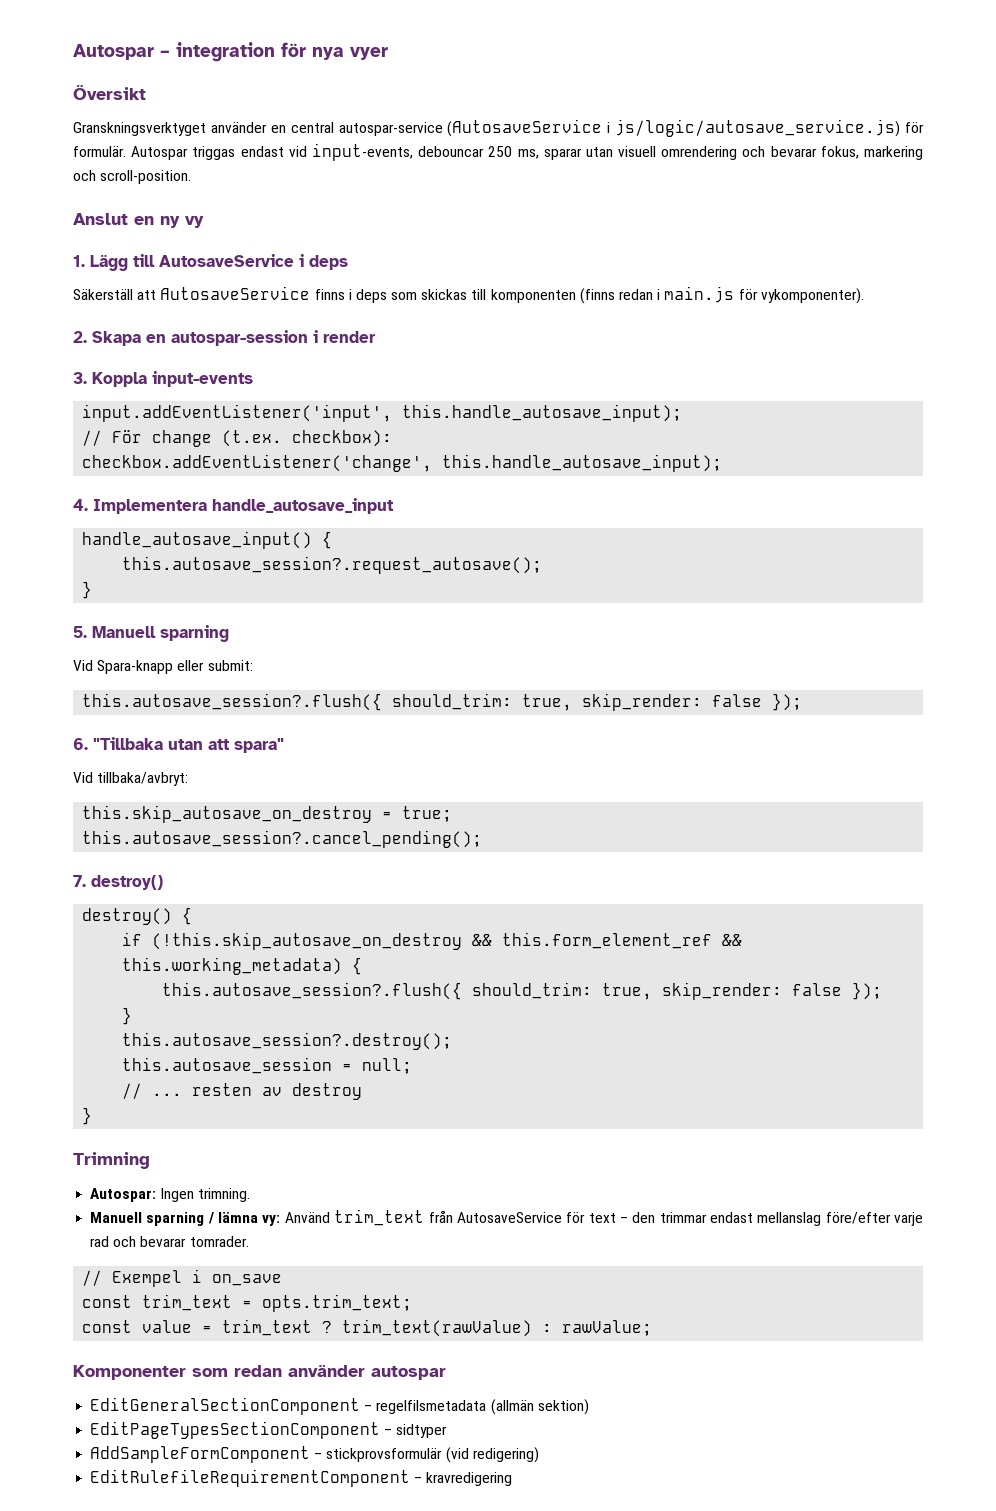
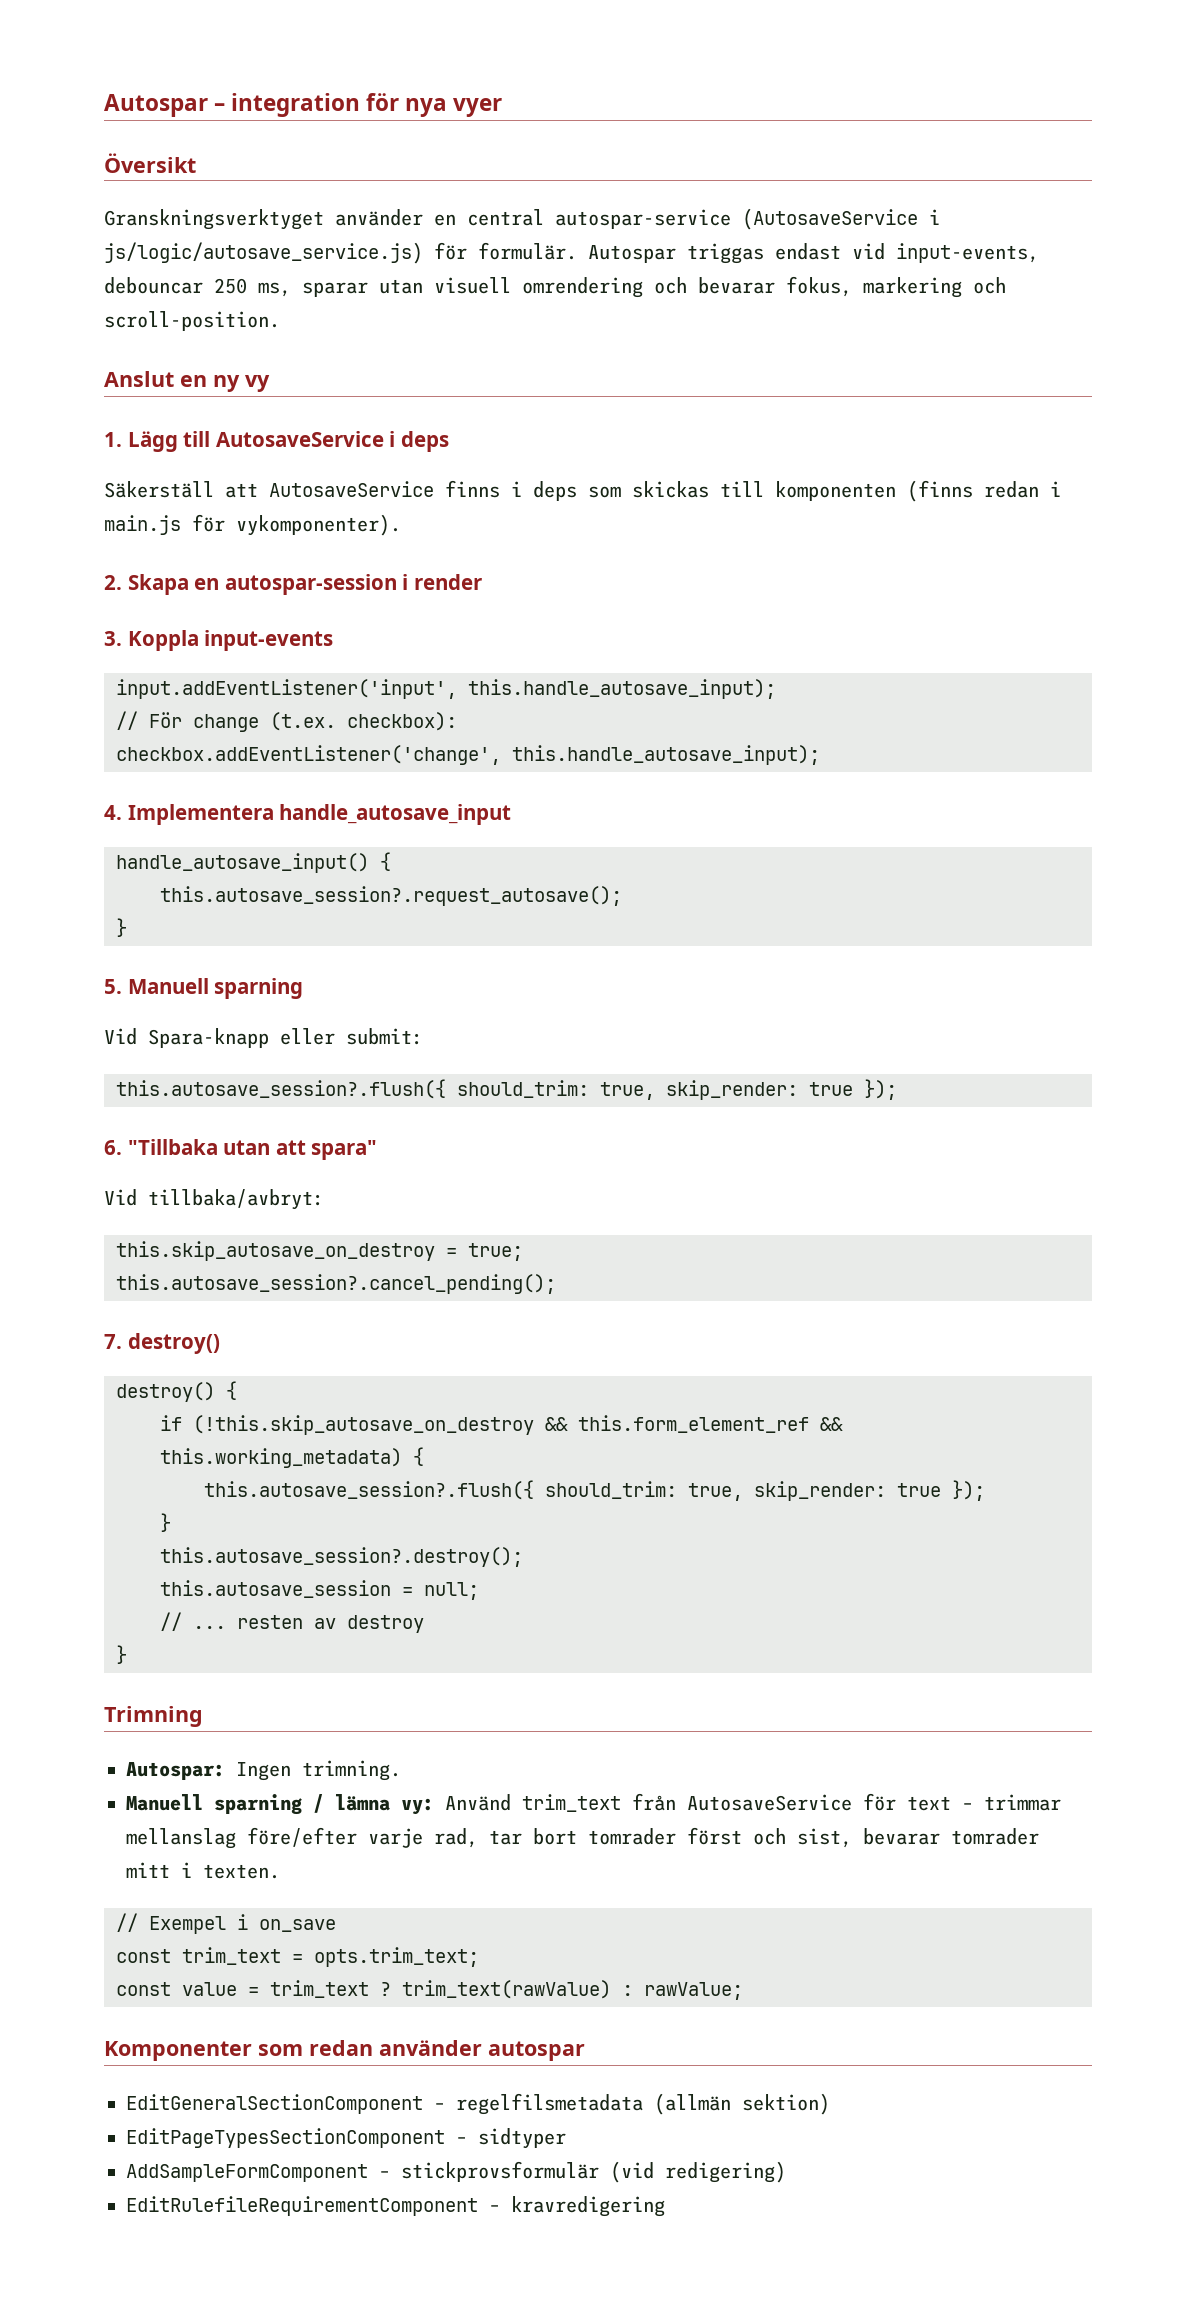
  Vid Spara-knapp eller submit:
- this.autosave_session?.flush({ should_trim: true, skip_render: false });
+ this.autosave_session?.flush({ should_trim: true, skip_render: true });
  if (!this.skip_autosave_on_destroy && this.form_element_ref && this.working_metadata) {
- this.autosave_session?.flush({ should_trim: true, skip_render: false });
+ this.autosave_session?.flush({ should_trim: true, skip_render: true });
- Manuell sparning / lämna vy: Använd trim_text från AutosaveService för text – den trimmar endast mellanslag före/efter varje rad och bevarar tomrader.
+ Manuell sparning / lämna vy: Använd trim_text från AutosaveService för text – trimmar mellanslag före/efter varje rad, tar bort tomrader först och sist, bevarar tomrader mitt i texten.

